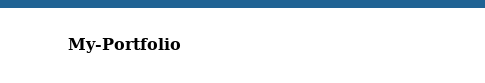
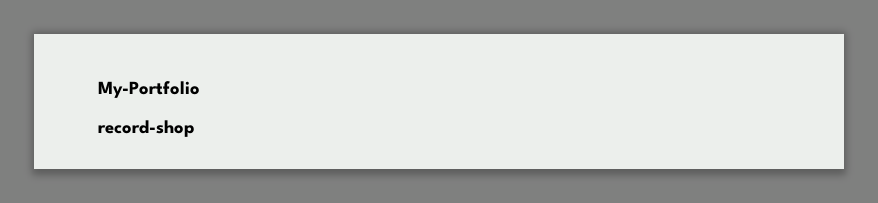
+ record-shop

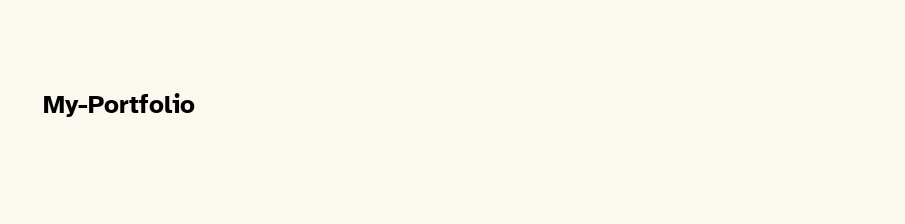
- record-shop

